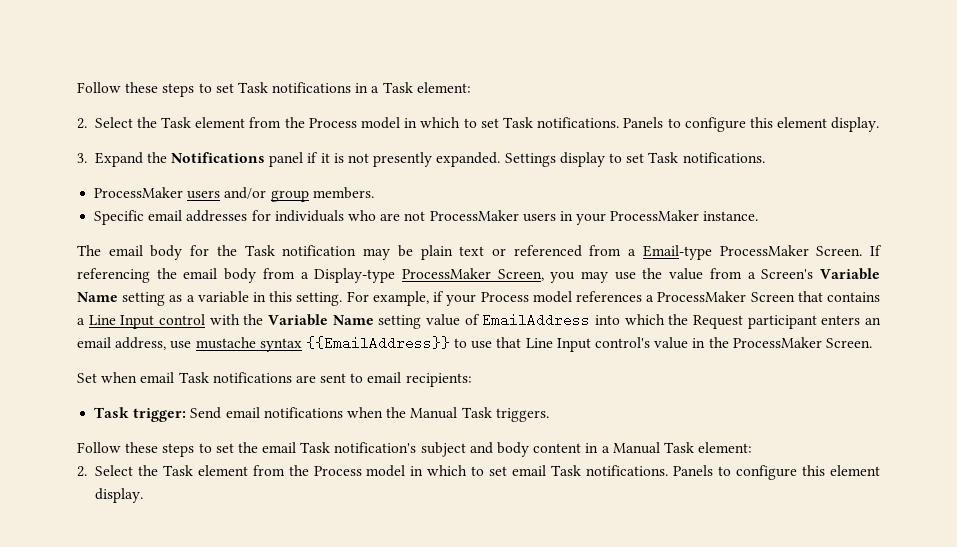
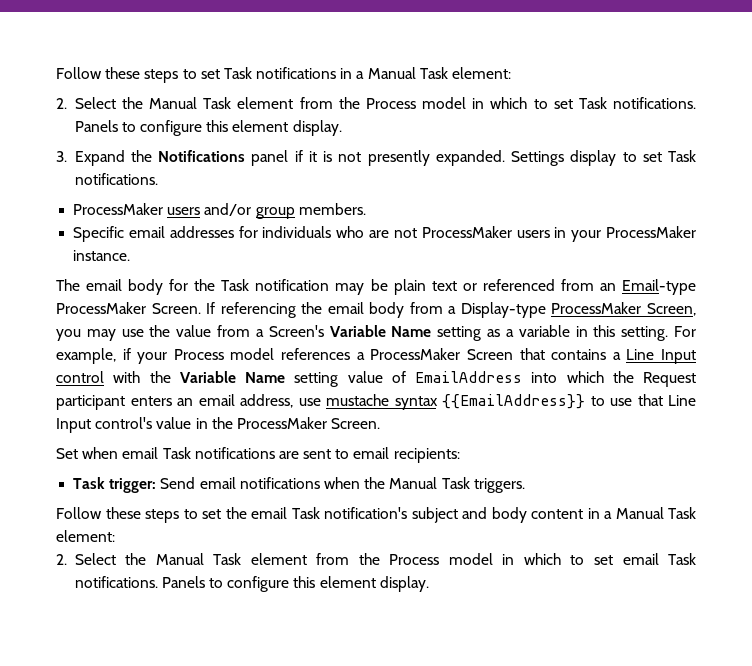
- Follow these steps to set Task notifications in a Task element:
- 2. Select the Task element from the Process model in which to set Task notifications.
+ Follow these steps to set Task notifications in a Manual Task element:
+ 2. Select the Manual Task element from the Process model in which to set Task notifications.
- The email body for the Task notification may be plain text or referenced from a Email-type ProcessMaker Screen.
+ The email body for the Task notification may be plain text or referenced from an Email-type ProcessMaker Screen.
- 2. Select the Task element from the Process model in which to set email Task notifications.
+ 2. Select the Manual Task element from the Process model in which to set email Task notifications.

